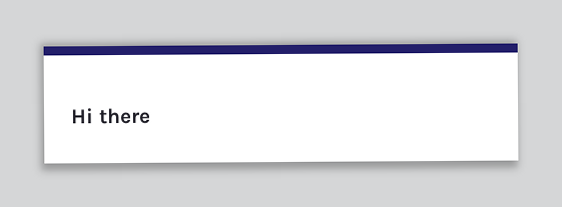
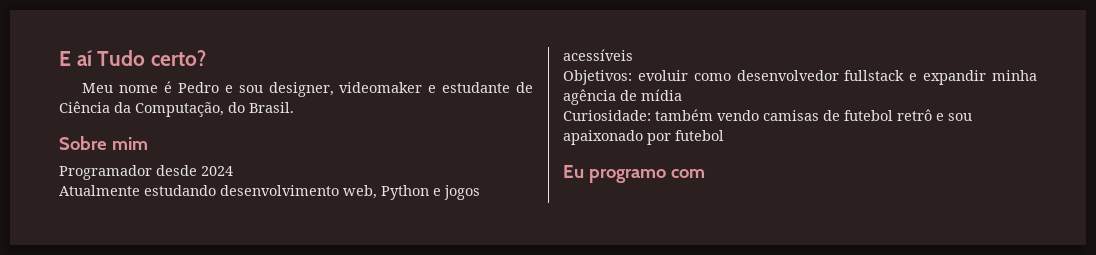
- Hi there
+ E aí Tudo certo?
+ Meu nome é Pedro e sou designer, videomaker e estudante de Ciência da Computação, do Brasil.
+ Sobre mim
+ Programador desde 2024
+ Atualmente estudando desenvolvimento web, Python e jogos acessíveis
+ Objetivos: evoluir como desenvolvedor fullstack e expandir minha agência de mídia
+ Curiosidade: também vendo camisas de futebol retrô e sou apaixonado por futebol
+ Eu programo com

